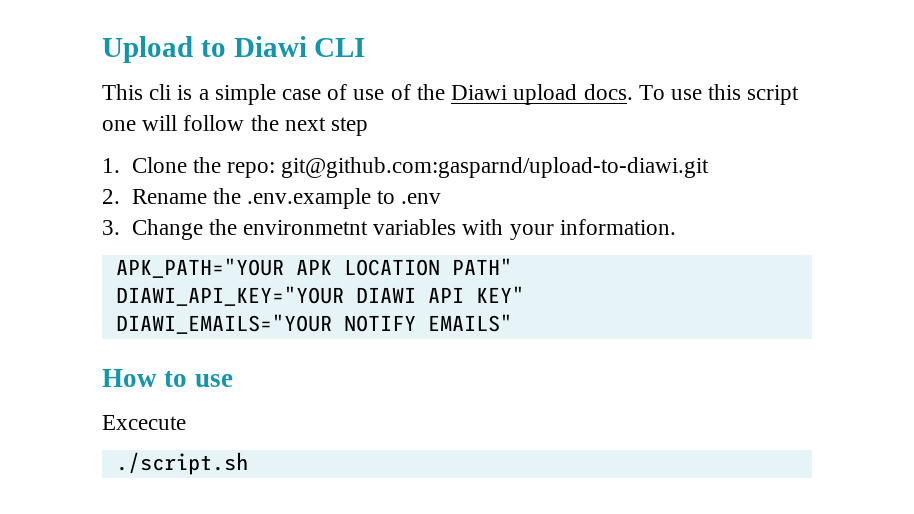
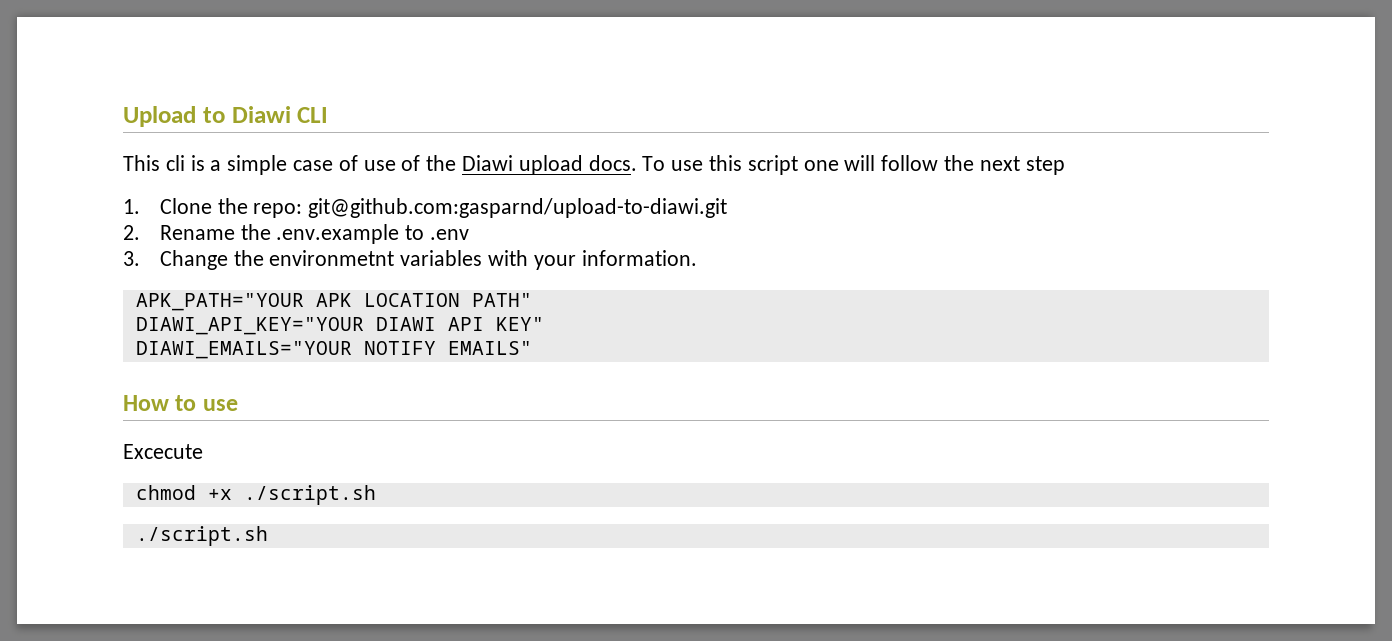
+ chmod +x ./script.sh

